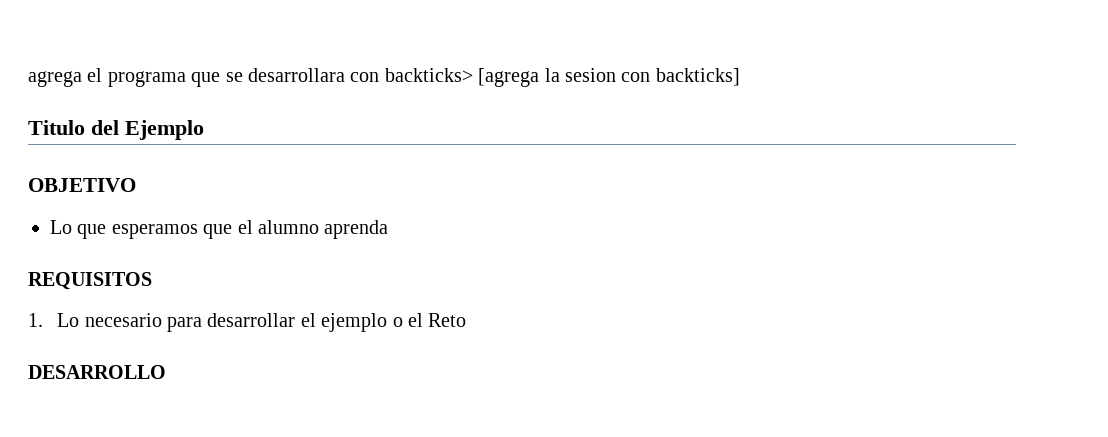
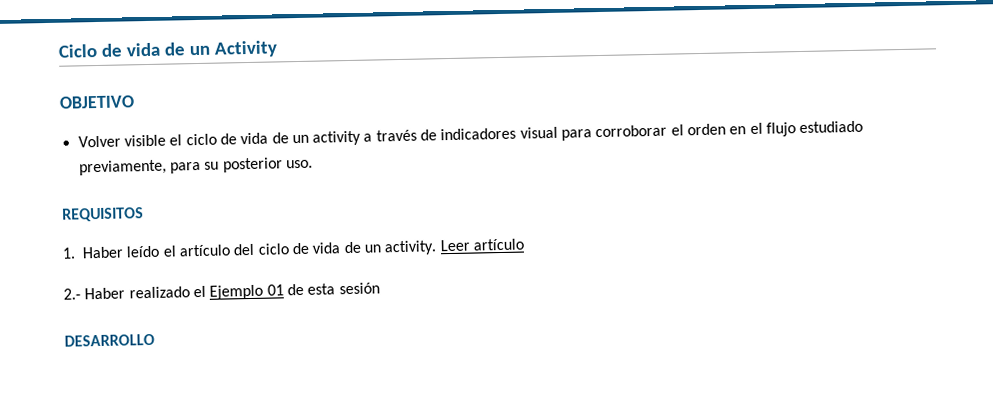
- agrega el programa que se desarrollara con backticks> [agrega la sesion con backticks]
- Titulo del Ejemplo
+ Ciclo de vida de un Activity
  OBJETIVO
- Lo que esperamos que el alumno aprenda
+ Volver visible el ciclo de vida de un activity a través de indicadores visual para corroborar el orden en el flujo estudiado previamente, para su posterior uso.
  REQUISITOS
- 1. Lo necesario para desarrollar el ejemplo o el Reto
+ 1. Haber leído el artículo del ciclo de vida de un activity. Leer artículo
+ 2.- Haber realizado el Ejemplo 01 de esta sesión

